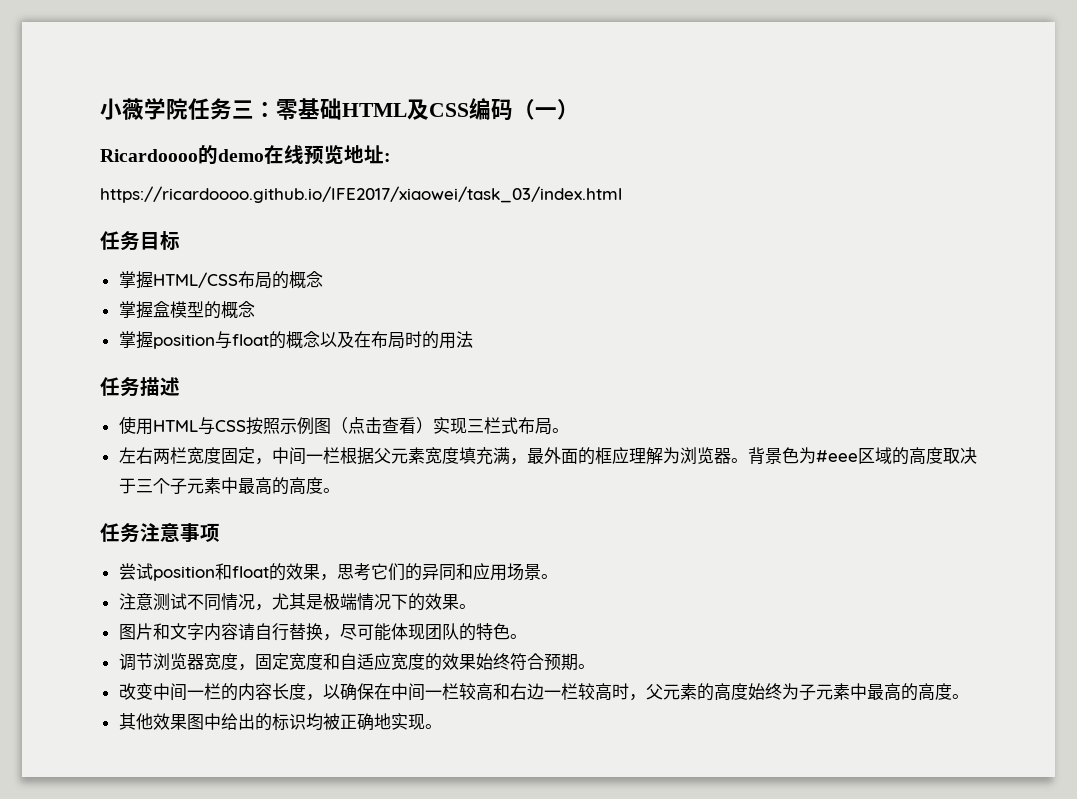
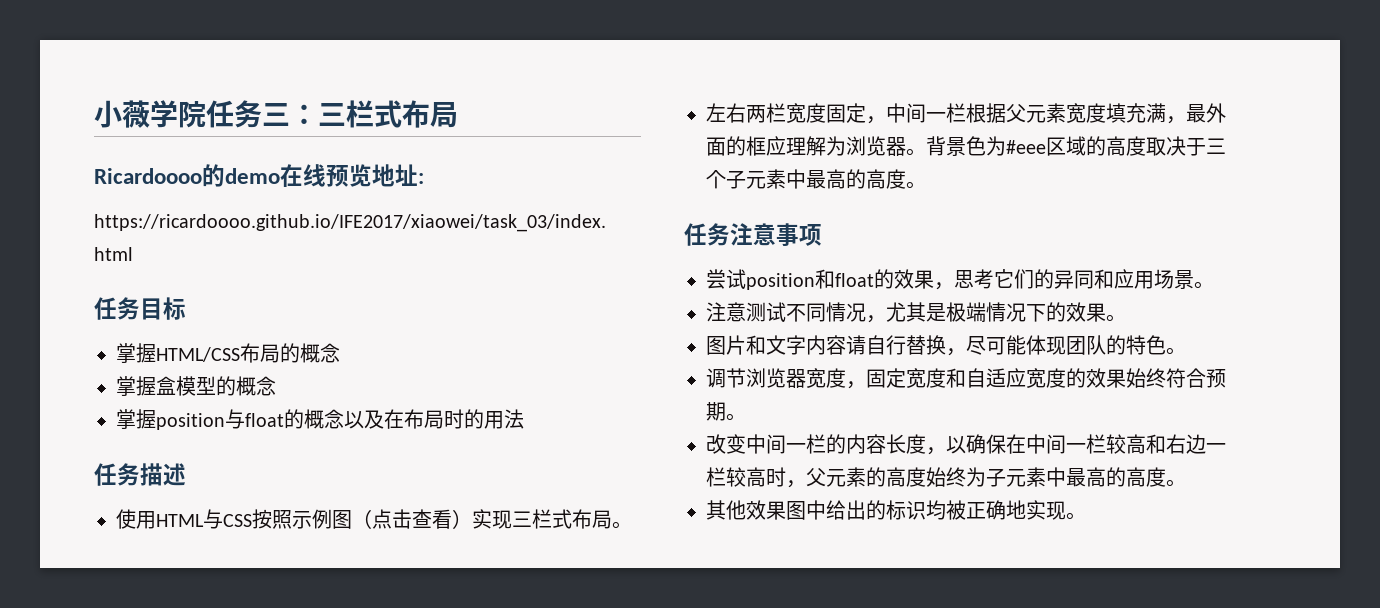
- 小薇学院任务三：零基础HTML及CSS编码（一）
+ 小薇学院任务三：三栏式布局

